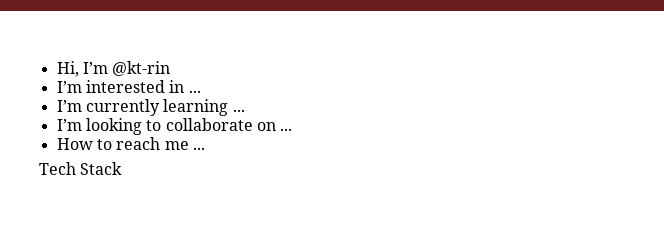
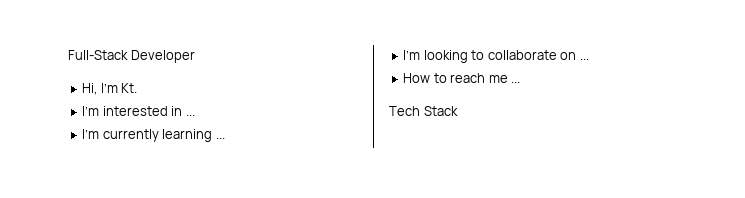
+ Full-Stack Developer
- Hi, I’m @kt-rin
+ Hi, I’m Kt.

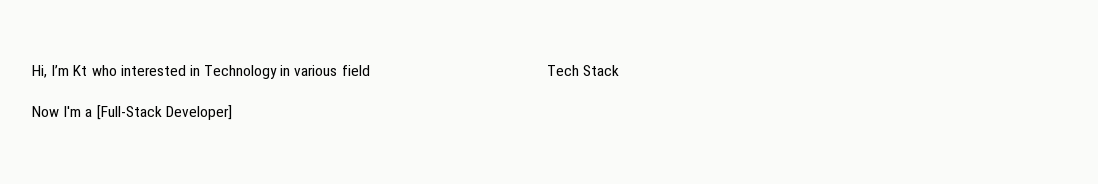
- Full-Stack Developer
- Hi, I’m Kt.
- I’m interested in ...
- I’m currently learning ...
- I’m looking to collaborate on ...
- How to reach me ...
+ Hi, I’m Kt who interested in Technology in various field
+ Now I'm a [Full-Stack Developer]

